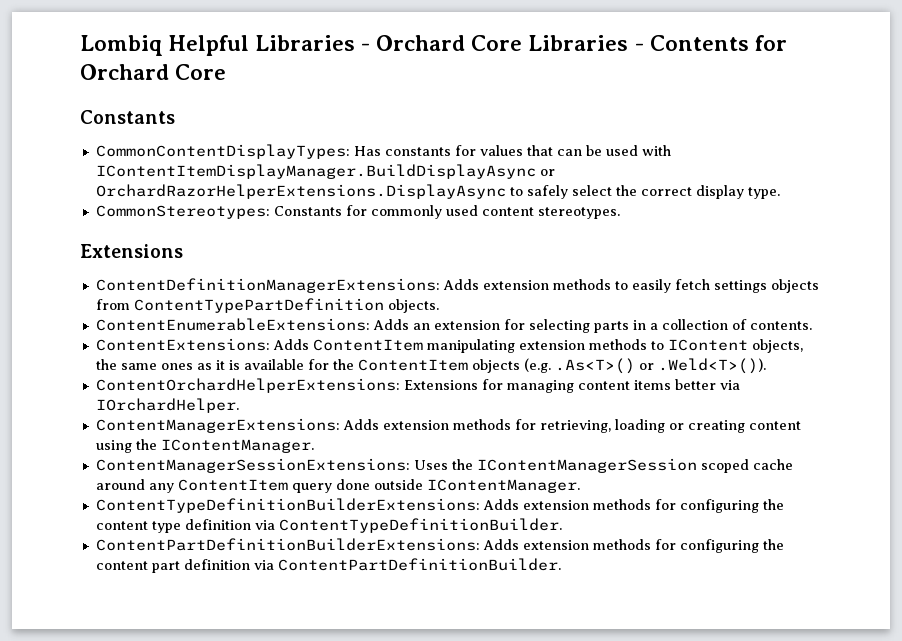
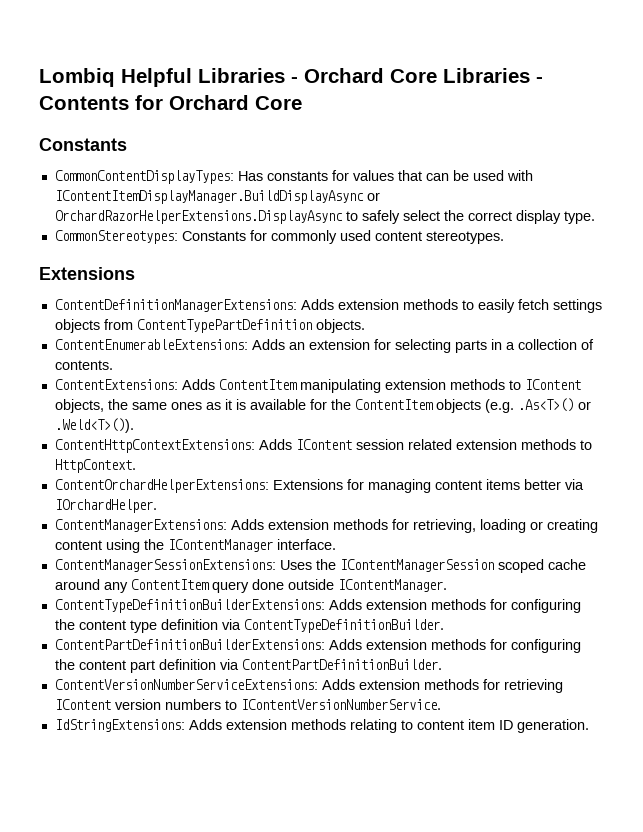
+ ContentHttpContextExtensions: Adds IContent session related extension methods to HttpContext.
- ContentManagerExtensions: Adds extension methods for retrieving, loading or creating content using the IContentManager.
+ ContentManagerExtensions: Adds extension methods for retrieving, loading or creating content using the IContentManager interface.
+ ContentVersionNumberServiceExtensions: Adds extension methods for retrieving IContent version numbers to IContentVersionNumberService.
+ IdStringExtensions: Adds extension methods relating to content item ID generation.

